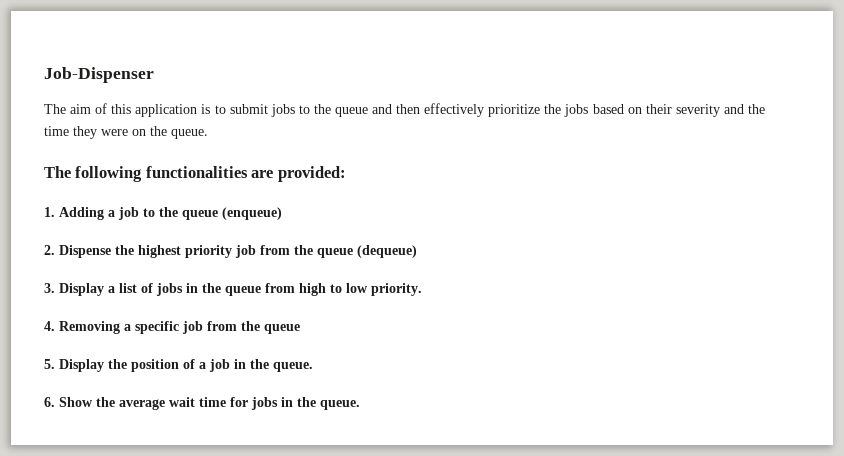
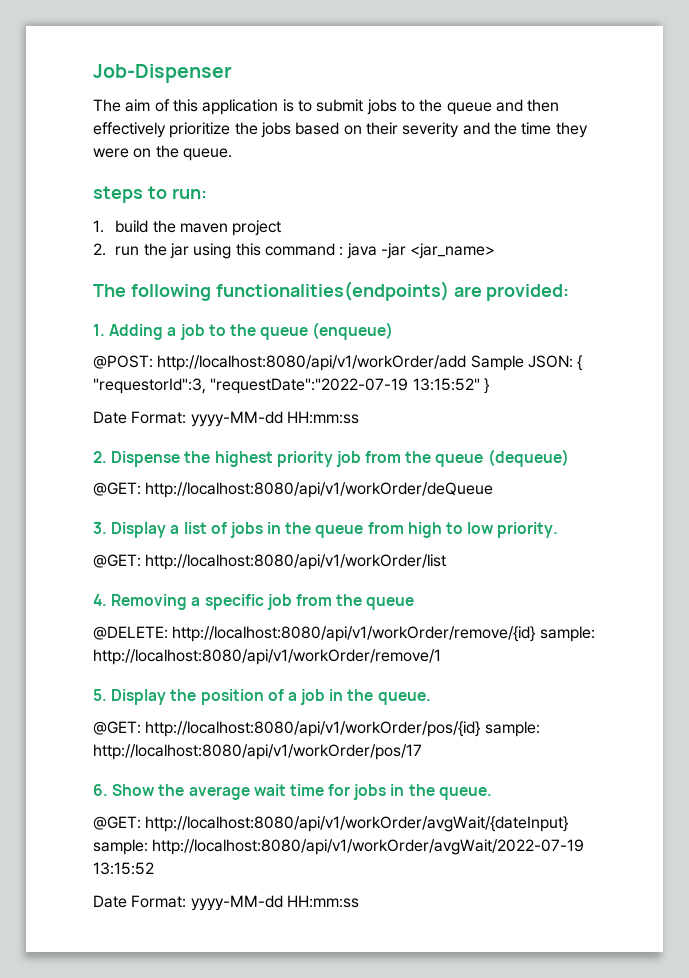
+ steps to run:
+ 1. build the maven project
+ 2. run the jar using this command : java -jar <jar_name>
- The following functionalities are provided:
+ The following functionalities(endpoints) are provided:
+ @POST: http://localhost:8080/api/v1/workOrder/add Sample JSON: { "requestorId":3, "requestDate":"2022-07-19 13:15:52" }
+ Date Format: yyyy-MM-dd HH:mm:ss
+ @GET: http://localhost:8080/api/v1/workOrder/deQueue
+ @GET: http://localhost:8080/api/v1/workOrder/list
+ @DELETE: http://localhost:8080/api/v1/workOrder/remove/{id} sample: http://localhost:8080/api/v1/workOrder/remove/1
+ @GET: http://localhost:8080/api/v1/workOrder/pos/{id} sample: http://localhost:8080/api/v1/workOrder/pos/17
+ @GET: http://localhost:8080/api/v1/workOrder/avgWait/{dateInput} sample: http://localhost:8080/api/v1/workOrder/avgWait/2022-07-19 13:15:52
+ Date Format: yyyy-MM-dd HH:mm:ss

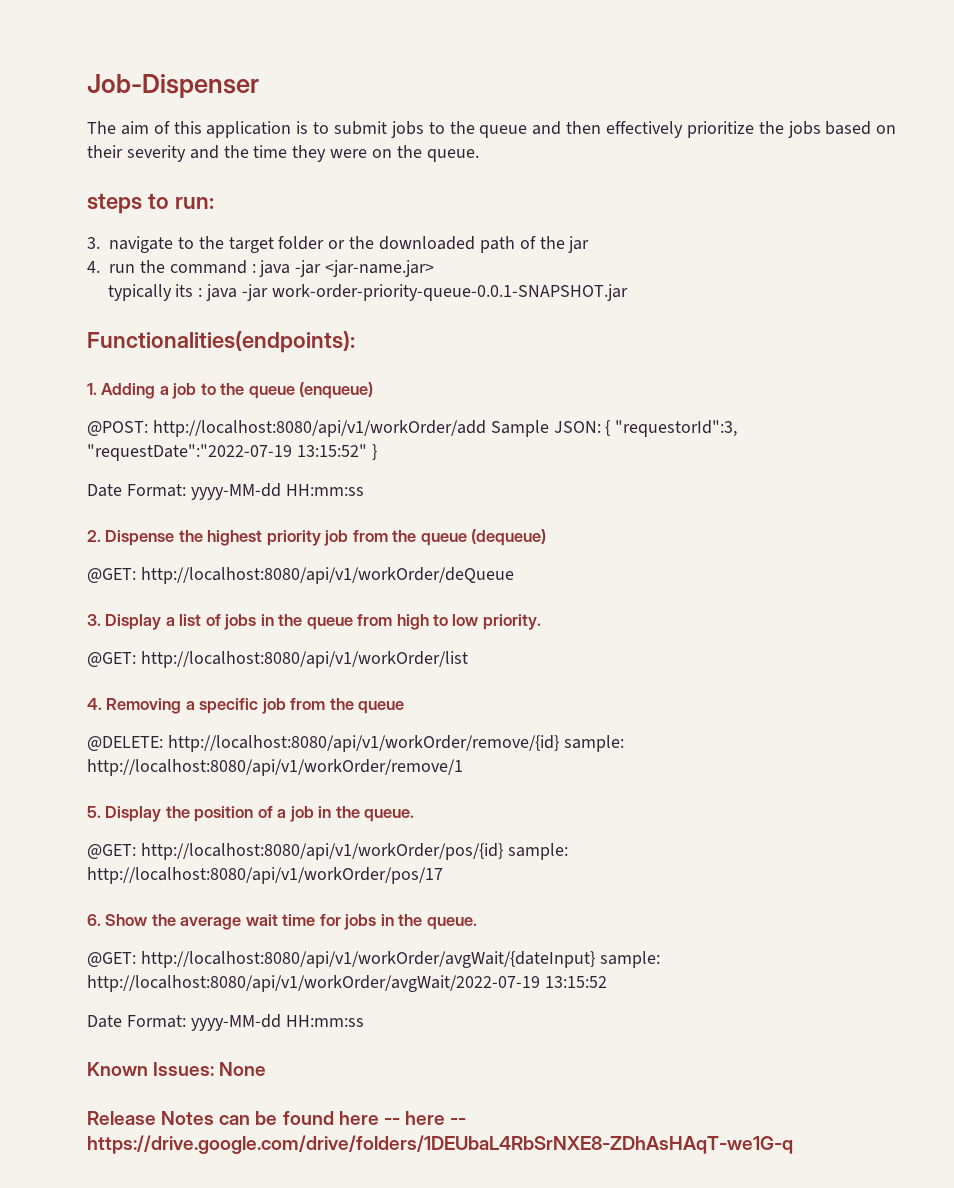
- 1. build the maven project
- 2. run the jar using this command : java -jar <jar_name>
- The following functionalities(endpoints) are provided:
+ 3. navigate to the target folder or the downloaded path of the jar
+ 4. run the command : java -jar <jar-name.jar>
+ typically its : java -jar work-order-priority-queue-0.0.1-SNAPSHOT.jar
+ Functionalities(endpoints):
+ Known Issues: None
+ Release Notes can be found here -- here -- https://drive.google.com/drive/folders/1DEUbaL4RbSrNXE8-ZDhAsHAqT-we1G-q

